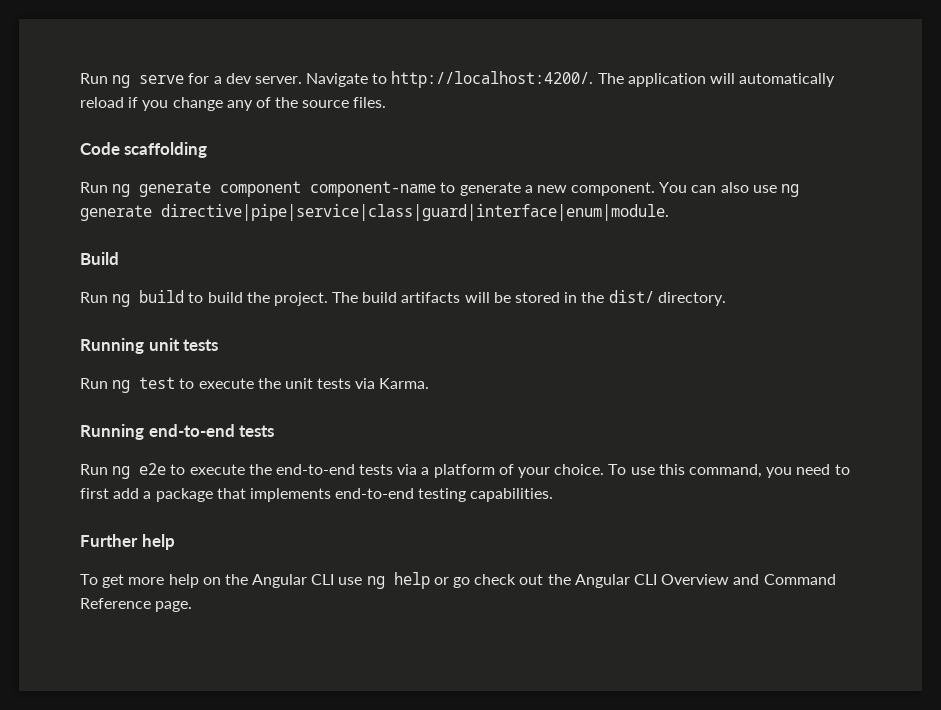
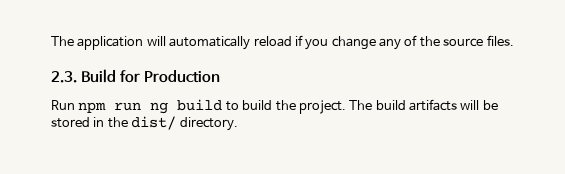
- Run ng serve for a dev server. Navigate to http://localhost:4200/.
- Code scaffolding
- Run ng generate component component-name to generate a new component. You can also use ng generate directive|pipe|service|class|guard|interface|enum|module.
- Build
- Run ng build to build the project.
+ 2.3. Build for Production
+ Run npm run ng build to build the project.
- Running unit tests
- Run ng test to execute the unit tests via Karma.
- Running end-to-end tests
- Run ng e2e to execute the end-to-end tests via a platform of your choice. To use this command, you need to first add a package that implements end-to-end testing capabilities.
- Further help
- To get more help on the Angular CLI use ng help or go check out the Angular CLI Overview and Command Reference page.

